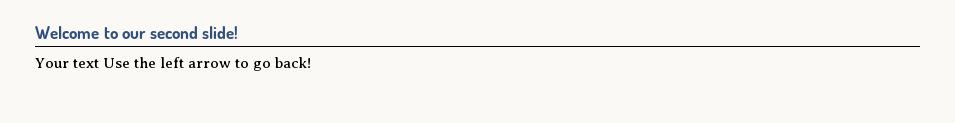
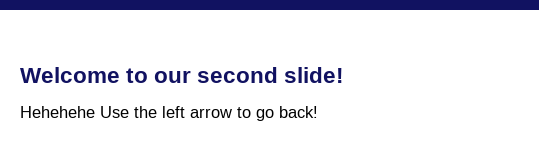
- Your text Use the left arrow to go back!
+ Hehehehe Use the left arrow to go back!

